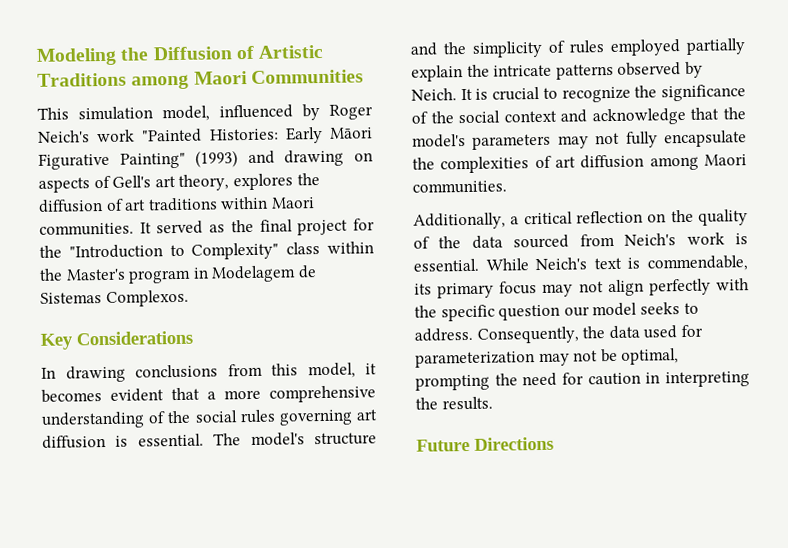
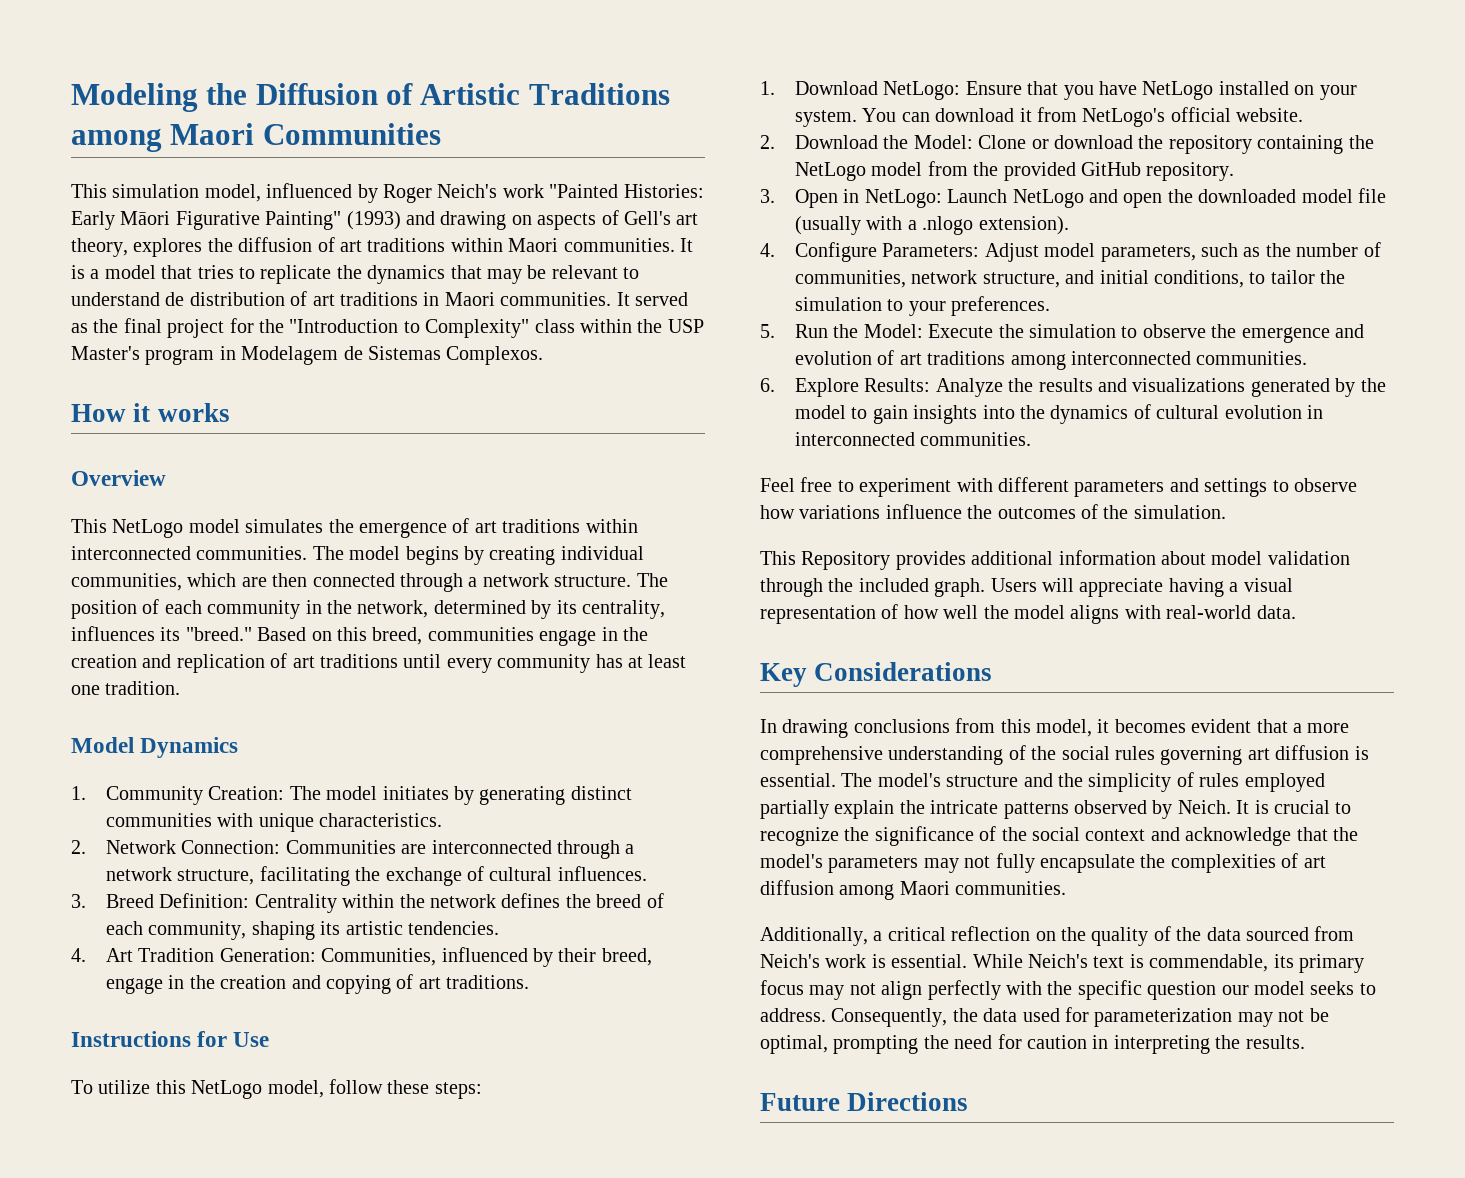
- It served as the final project for the "Introduction to Complexity" class within the Master's program in Modelagem de Sistemas Complexos.
+ It is a model that tries to replicate the dynamics that may be relevant to understand de distribution of art traditions in Maori communities. It served as the final project for the "Introduction to Complexity" class within the USP Master's program in Modelagem de Sistemas Complexos.
+ How it works
+ Overview
+ This NetLogo model simulates the emergence of art traditions within interconnected communities. The model begins by creating individual communities, which are then connected through a network structure. The position of each community in the network, determined by its centrality, influences its "breed." Based on this breed, communities engage in the creation and replication of art traditions until every community has at least one tradition.
+ Model Dynamics
+ 1. Community Creation: The model initiates by generating distinct communities with unique characteristics.
+ 2. Network Connection: Communities are interconnected through a network structure, facilitating the exchange of cultural influences.
+ 3. Breed Definition: Centrality within the network defines the breed of each community, shaping its artistic tendencies.
+ 4. Art Tradition Generation: Communities, influenced by their breed, engage in the creation and copying of art traditions.
+ Instructions for Use
+ To utilize this NetLogo model, follow these steps:
+ 1. Download NetLogo: Ensure that you have NetLogo installed on your system. You can download it from NetLogo's official website.
+ 2. Download the Model: Clone or download the repository containing the NetLogo model from the provided GitHub repository.
+ 3. Open in NetLogo: Launch NetLogo and open the downloaded model file (usually with a .nlogo extension).
+ 4. Configure Parameters: Adjust model parameters, such as the number of communities, network structure, and initial conditions, to tailor the simulation to your preferences.
+ 5. Run the Model: Execute the simulation to observe the emergence and evolution of art traditions among interconnected communities.
+ 6. Explore Results: Analyze the results and visualizations generated by the model to gain insights into the dynamics of cultural evolution in interconnected communities.
+ Feel free to experiment with different parameters and settings to observe how variations influence the outcomes of the simulation.
+ This Repository provides additional information about model validation through the included graph. Users will appreciate having a visual representation of how well the model aligns with real-world data.

